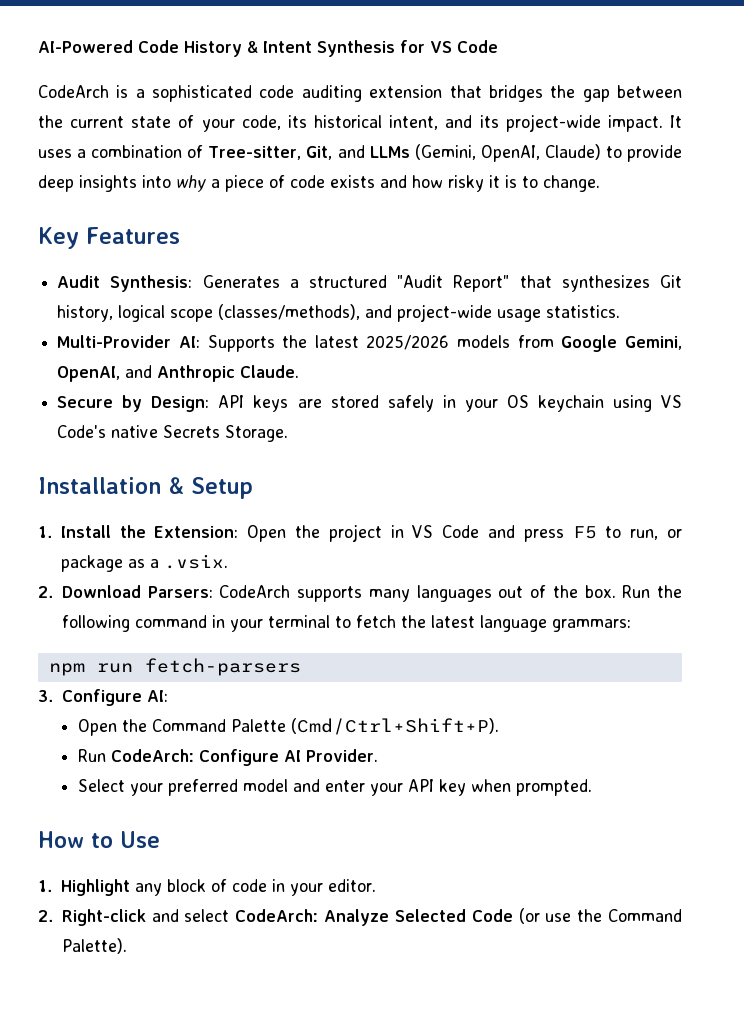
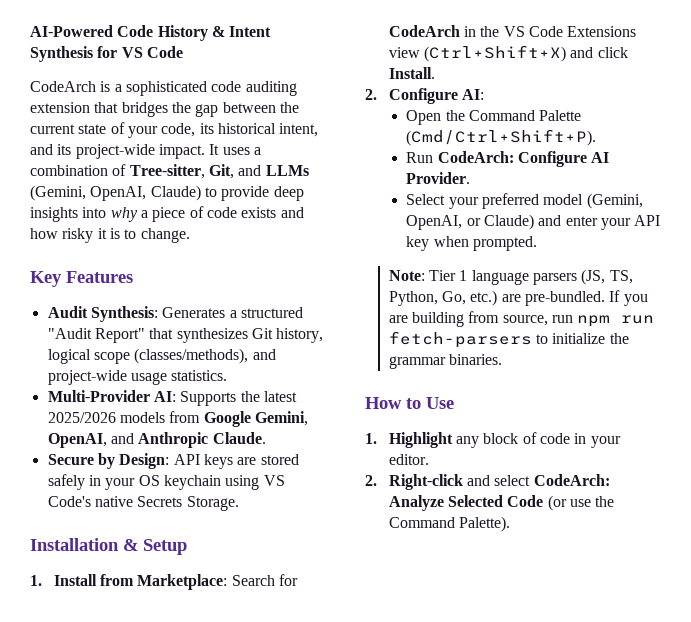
- 1. Install the Extension: Open the project in VS Code and press F5 to run, or package as a .vsix.
- 2. Download Parsers: CodeArch supports many languages out of the box. Run the following command in your terminal to fetch the latest language grammars:
- npm run fetch-parsers
- 3. Configure AI:
+ 1. Install from Marketplace: Search for CodeArch in the VS Code Extensions view (Ctrl+Shift+X) and click Install.
+ 2. Configure AI:
- Select your preferred model and enter your API key when prompted.
+ Select your preferred model (Gemini, OpenAI, or Claude) and enter your API key when prompted.
+ Note: Tier 1 language parsers (JS, TS, Python, Go, etc.) are pre-bundled. If you are building from source, run npm run fetch-parsers to initialize the grammar binaries.

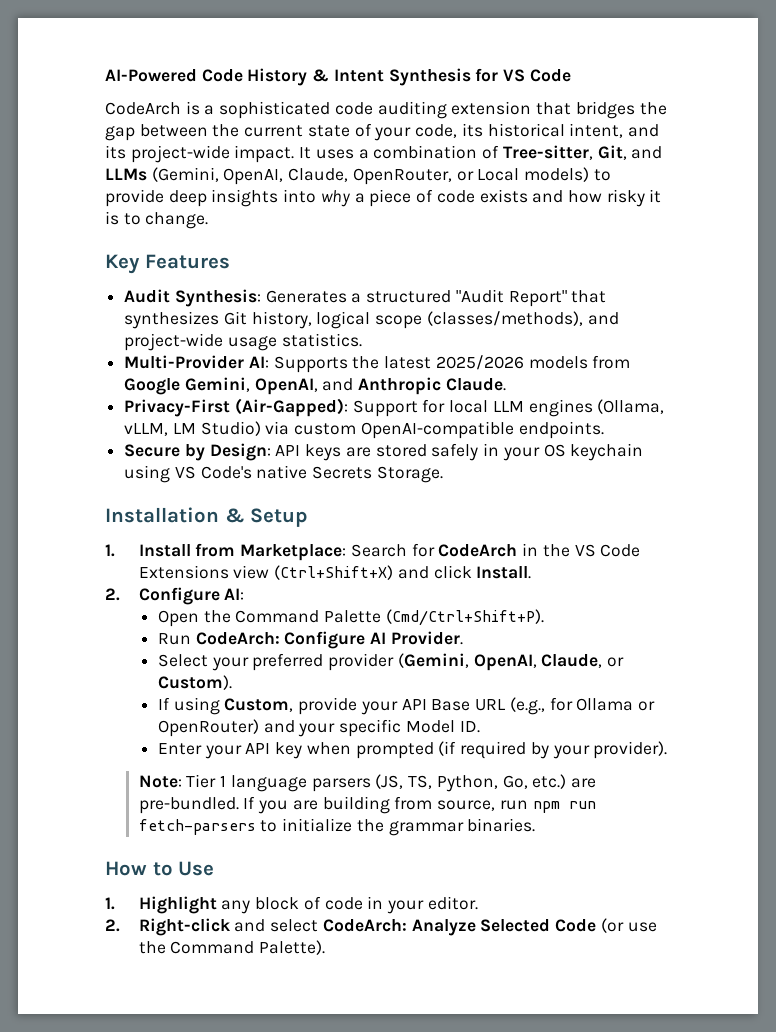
- It uses a combination of Tree-sitter, Git, and LLMs (Gemini, OpenAI, Claude) to provide deep insights into why a piece of code exists and how risky it is to change.
+ It uses a combination of Tree-sitter, Git, and LLMs (Gemini, OpenAI, Claude, OpenRouter, or Local models) to provide deep insights into why a piece of code exists and how risky it is to change.
+ Privacy-First (Air-Gapped): Support for local LLM engines (Ollama, vLLM, LM Studio) via custom OpenAI-compatible endpoints.
- Select your preferred model (Gemini, OpenAI, or Claude) and enter your API key when prompted.
+ Select your preferred provider (Gemini, OpenAI, Claude, or Custom).
+ If using Custom, provide your API Base URL (e.g., for Ollama or OpenRouter) and your specific Model ID.
+ Enter your API key when prompted (if required by your provider).

